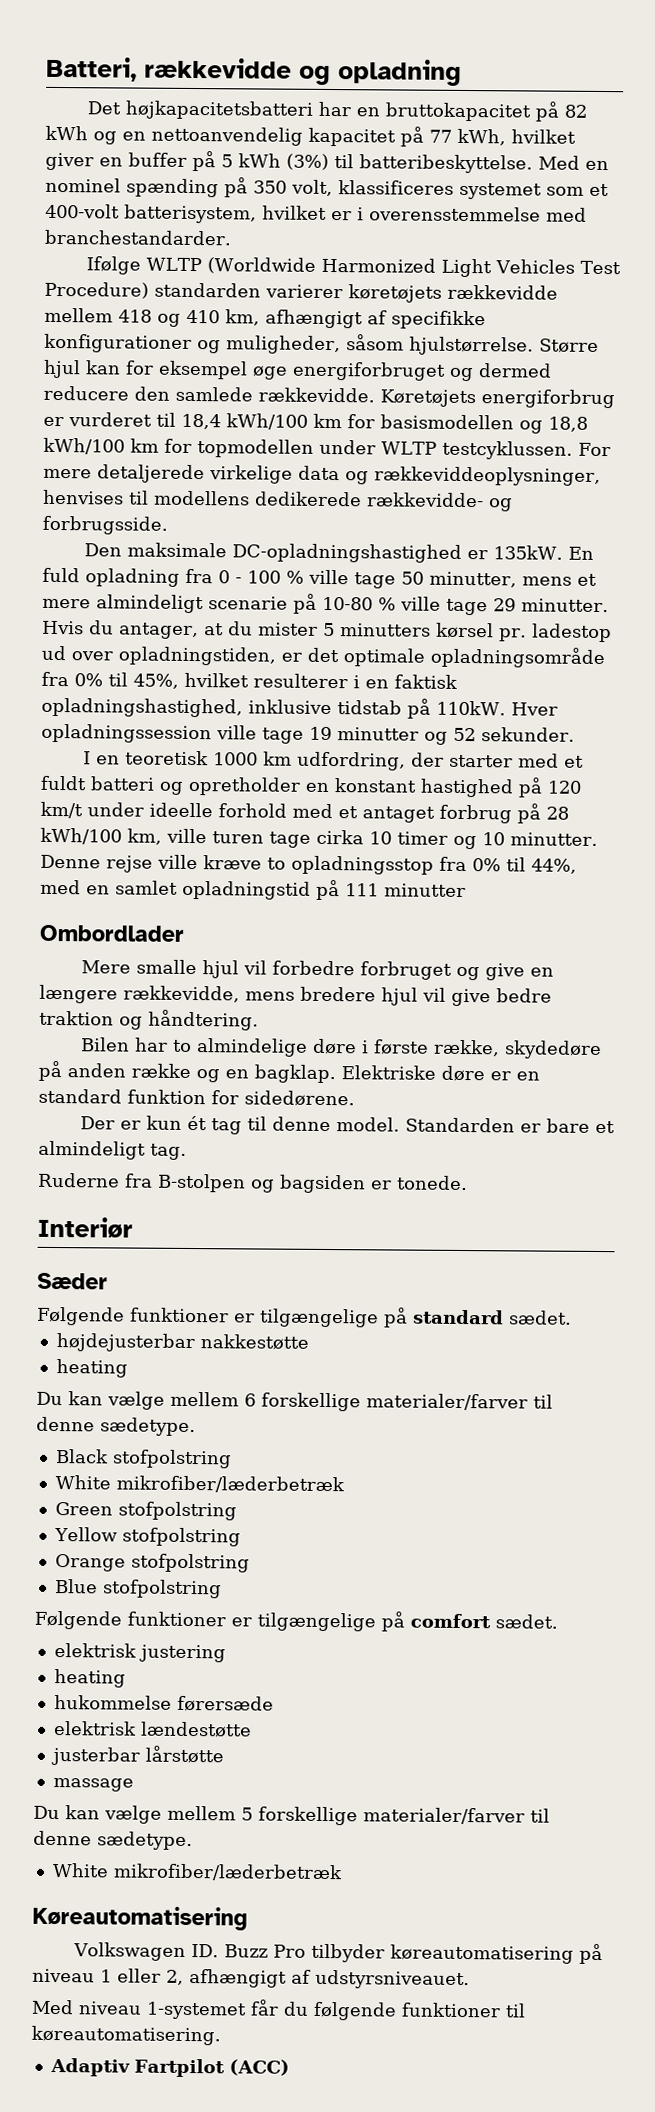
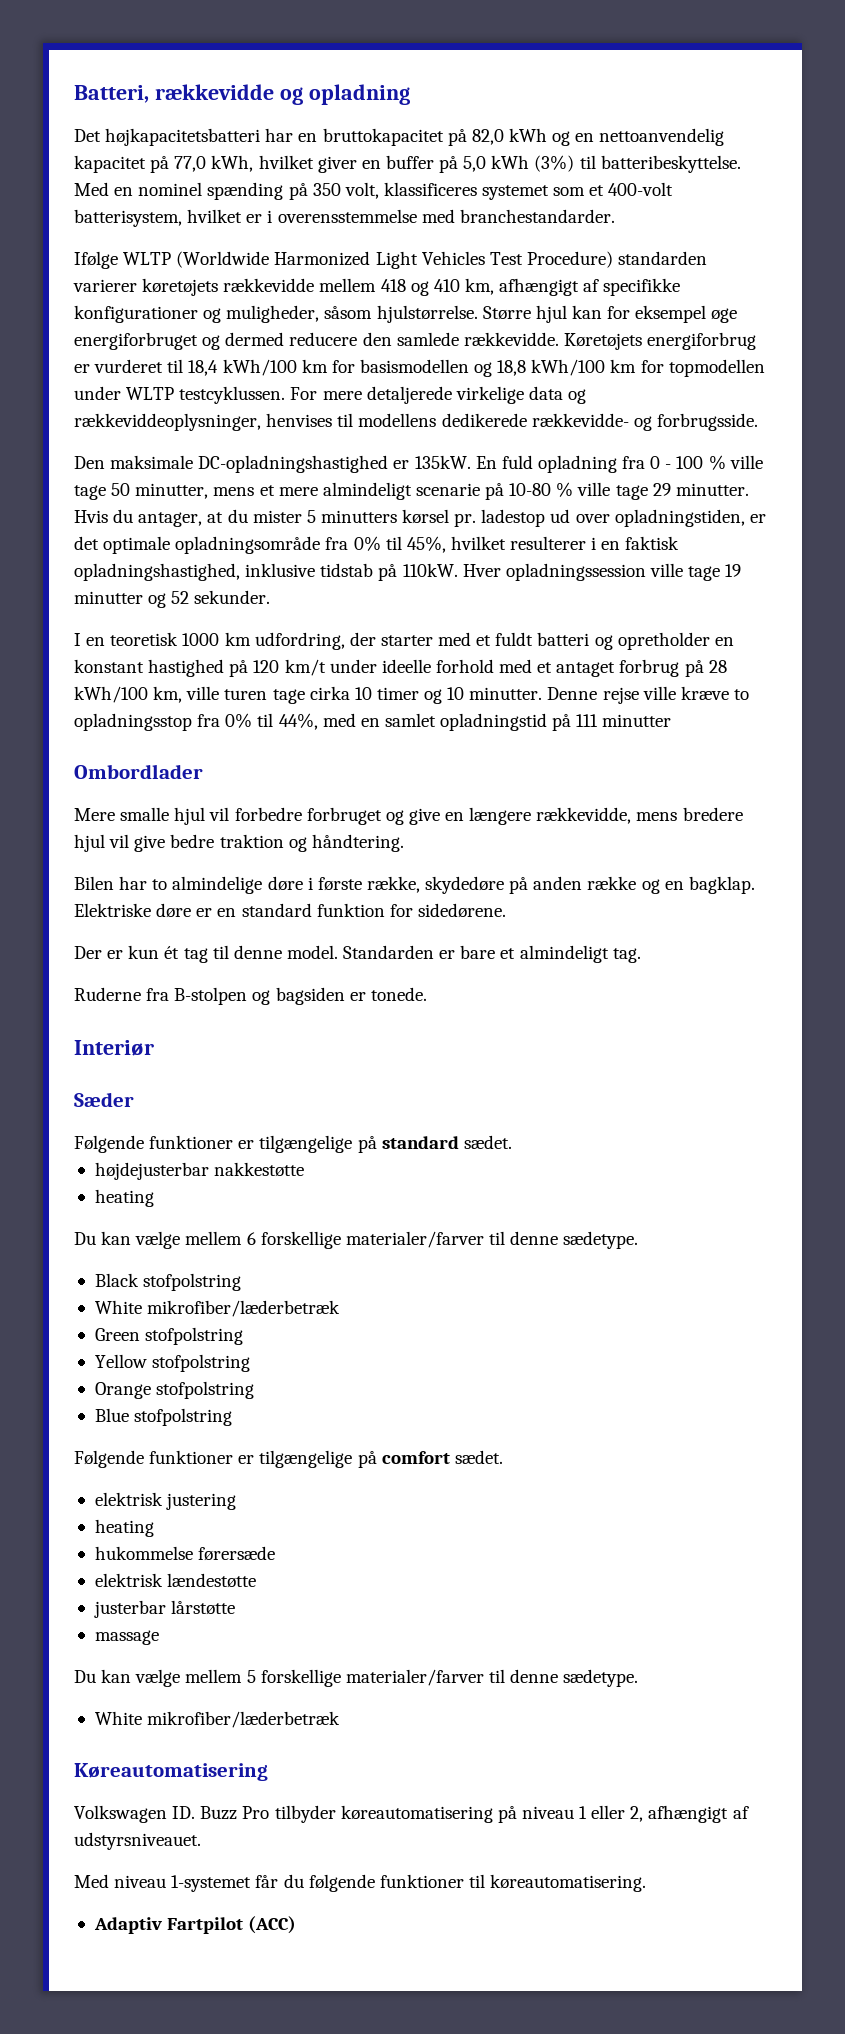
- Det højkapacitetsbatteri har en bruttokapacitet på 82 kWh og en nettoanvendelig kapacitet på 77 kWh, hvilket giver en buffer på 5 kWh (3%) til batteribeskyttelse.
+ Det højkapacitetsbatteri har en bruttokapacitet på 82,0 kWh og en nettoanvendelig kapacitet på 77,0 kWh, hvilket giver en buffer på 5,0 kWh (3%) til batteribeskyttelse.

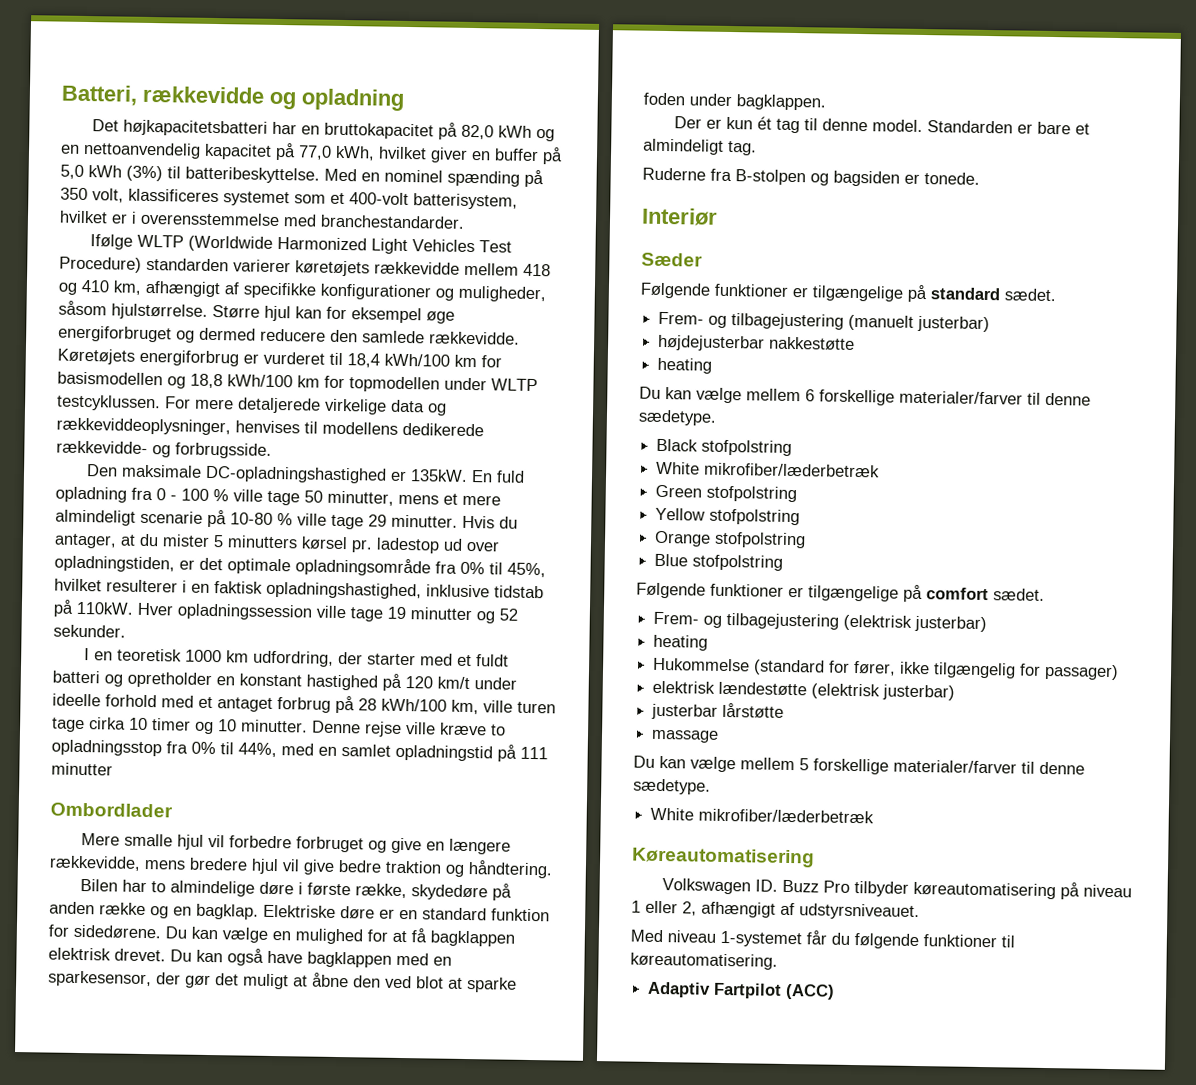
+ Du kan vælge en mulighed for at få bagklappen elektrisk drevet. Du kan også have bagklappen med en sparkesensor, der gør det muligt at åbne den ved blot at sparke foden under bagklappen.
+ Frem- og tilbagejustering (manuelt justerbar)
- elektrisk justering
+ Frem- og tilbagejustering (elektrisk justerbar)
  heating
- hukommelse førersæde
+ Hukommelse (standard for fører, ikke tilgængelig for passager)
- elektrisk lændestøtte
+ elektrisk lændestøtte (elektrisk justerbar)

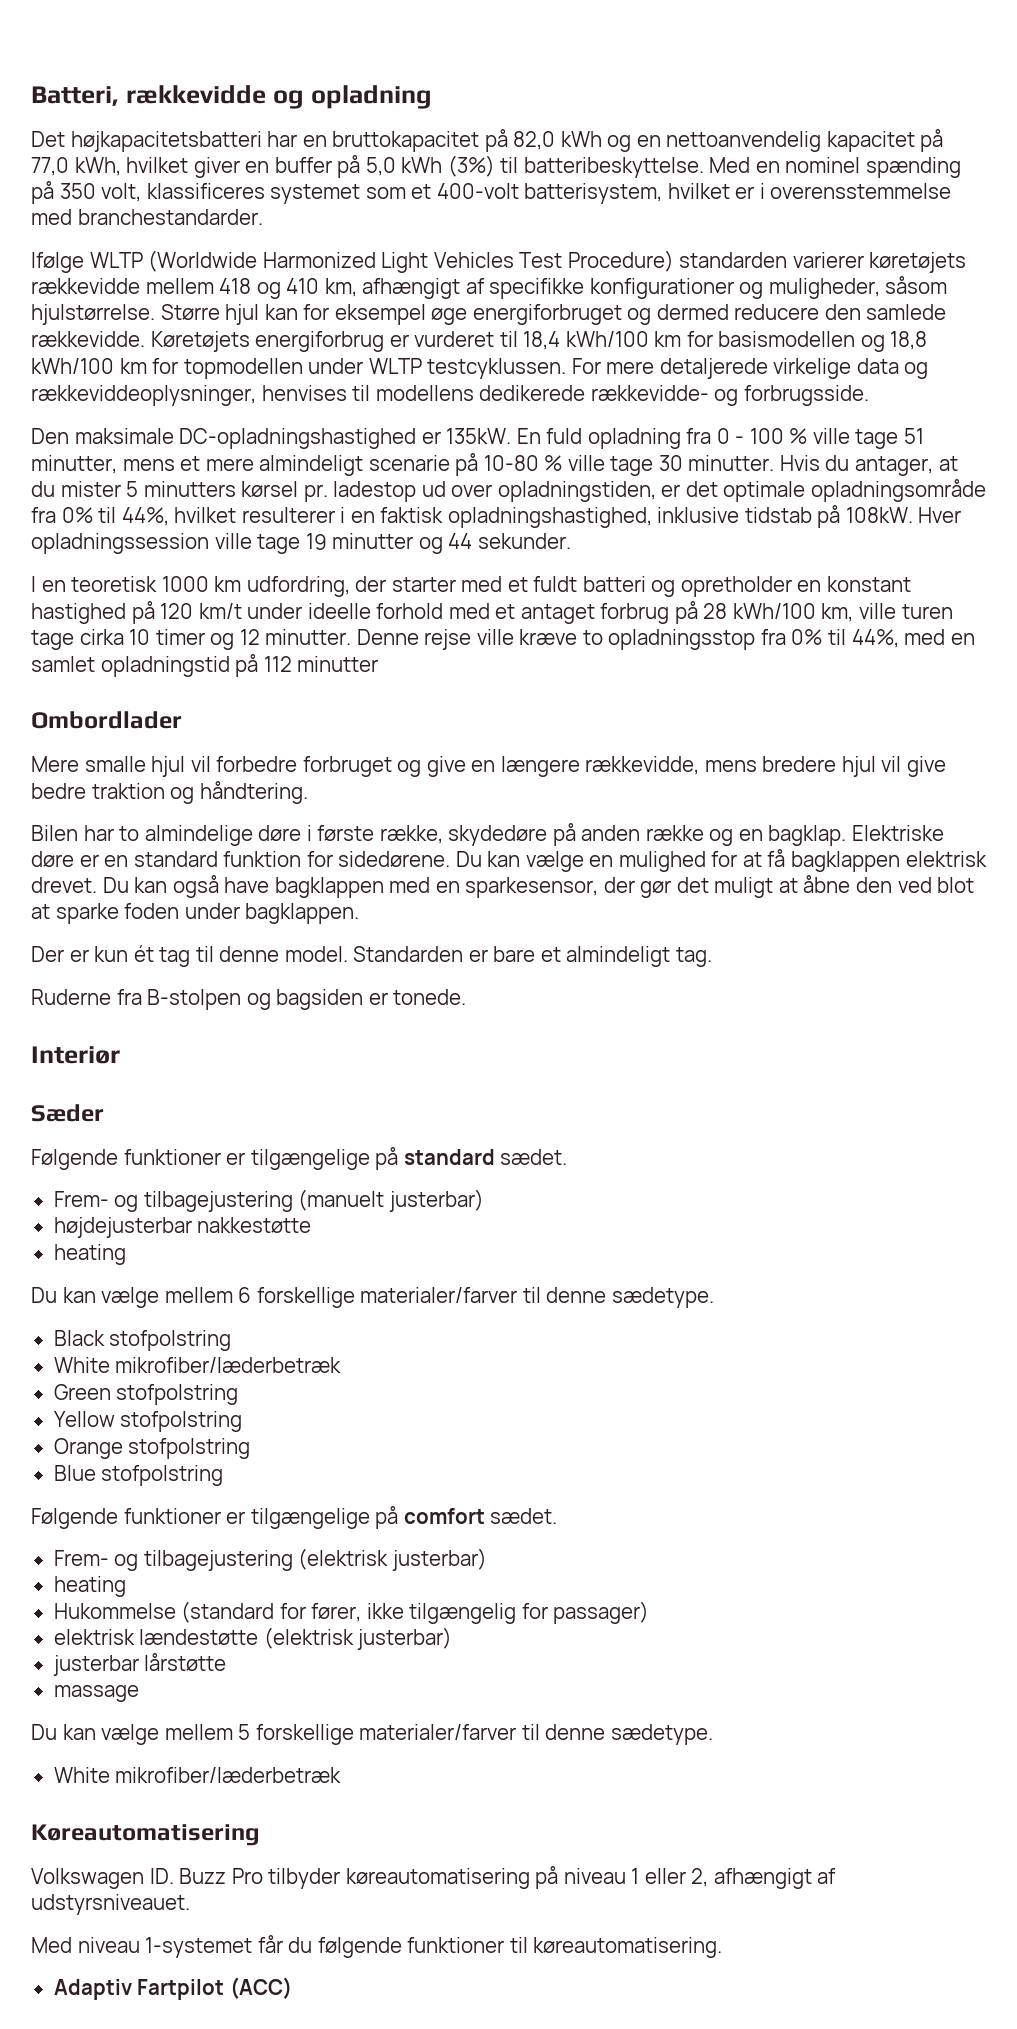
- En fuld opladning fra 0 - 100 % ville tage 50 minutter, mens et mere almindeligt scenarie på 10-80 % ville tage 29 minutter.
+ En fuld opladning fra 0 - 100 % ville tage 51 minutter, mens et mere almindeligt scenarie på 10-80 % ville tage 30 minutter.
- Hvis du antager, at du mister 5 minutters kørsel pr. ladestop ud over opladningstiden, er det optimale opladningsområde fra 0% til 45%, hvilket resulterer i en faktisk opladningshastighed, inklusive tidstab på 110kW.
+ Hvis du antager, at du mister 5 minutters kørsel pr. ladestop ud over opladningstiden, er det optimale opladningsområde fra 0% til 44%, hvilket resulterer i en faktisk opladningshastighed, inklusive tidstab på 108kW.
- Hver opladningssession ville tage 19 minutter og 52 sekunder.
+ Hver opladningssession ville tage 19 minutter og 44 sekunder.
- I en teoretisk 1000 km udfordring, der starter med et fuldt batteri og opretholder en konstant hastighed på 120 km/t under ideelle forhold med et antaget forbrug på 28 kWh/100 km, ville turen tage cirka 10 timer og 10 minutter.
+ I en teoretisk 1000 km udfordring, der starter med et fuldt batteri og opretholder en konstant hastighed på 120 km/t under ideelle forhold med et antaget forbrug på 28 kWh/100 km, ville turen tage cirka 10 timer og 12 minutter.
- Denne rejse ville kræve to opladningsstop fra 0% til 44%, med en samlet opladningstid på 111 minutter
+ Denne rejse ville kræve to opladningsstop fra 0% til 44%, med en samlet opladningstid på 112 minutter

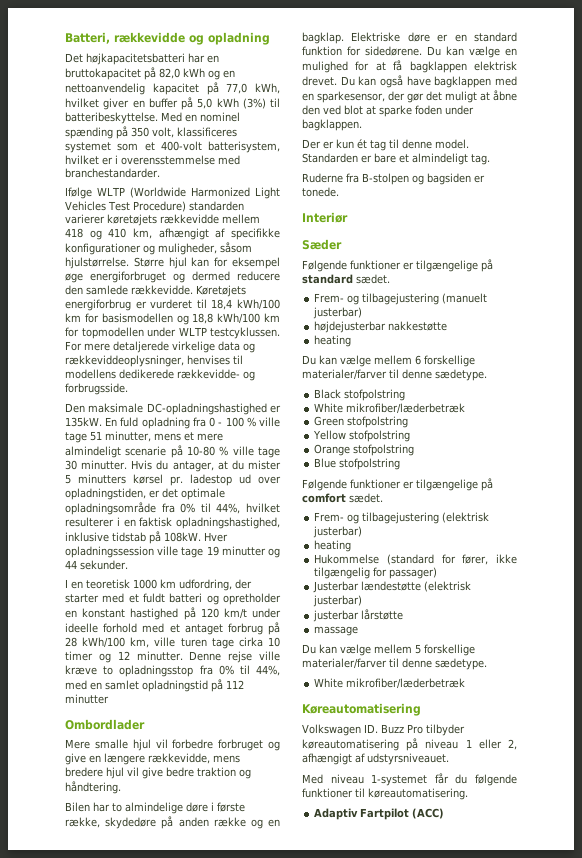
- elektrisk lændestøtte (elektrisk justerbar)
+ Justerbar lændestøtte (elektrisk justerbar)

